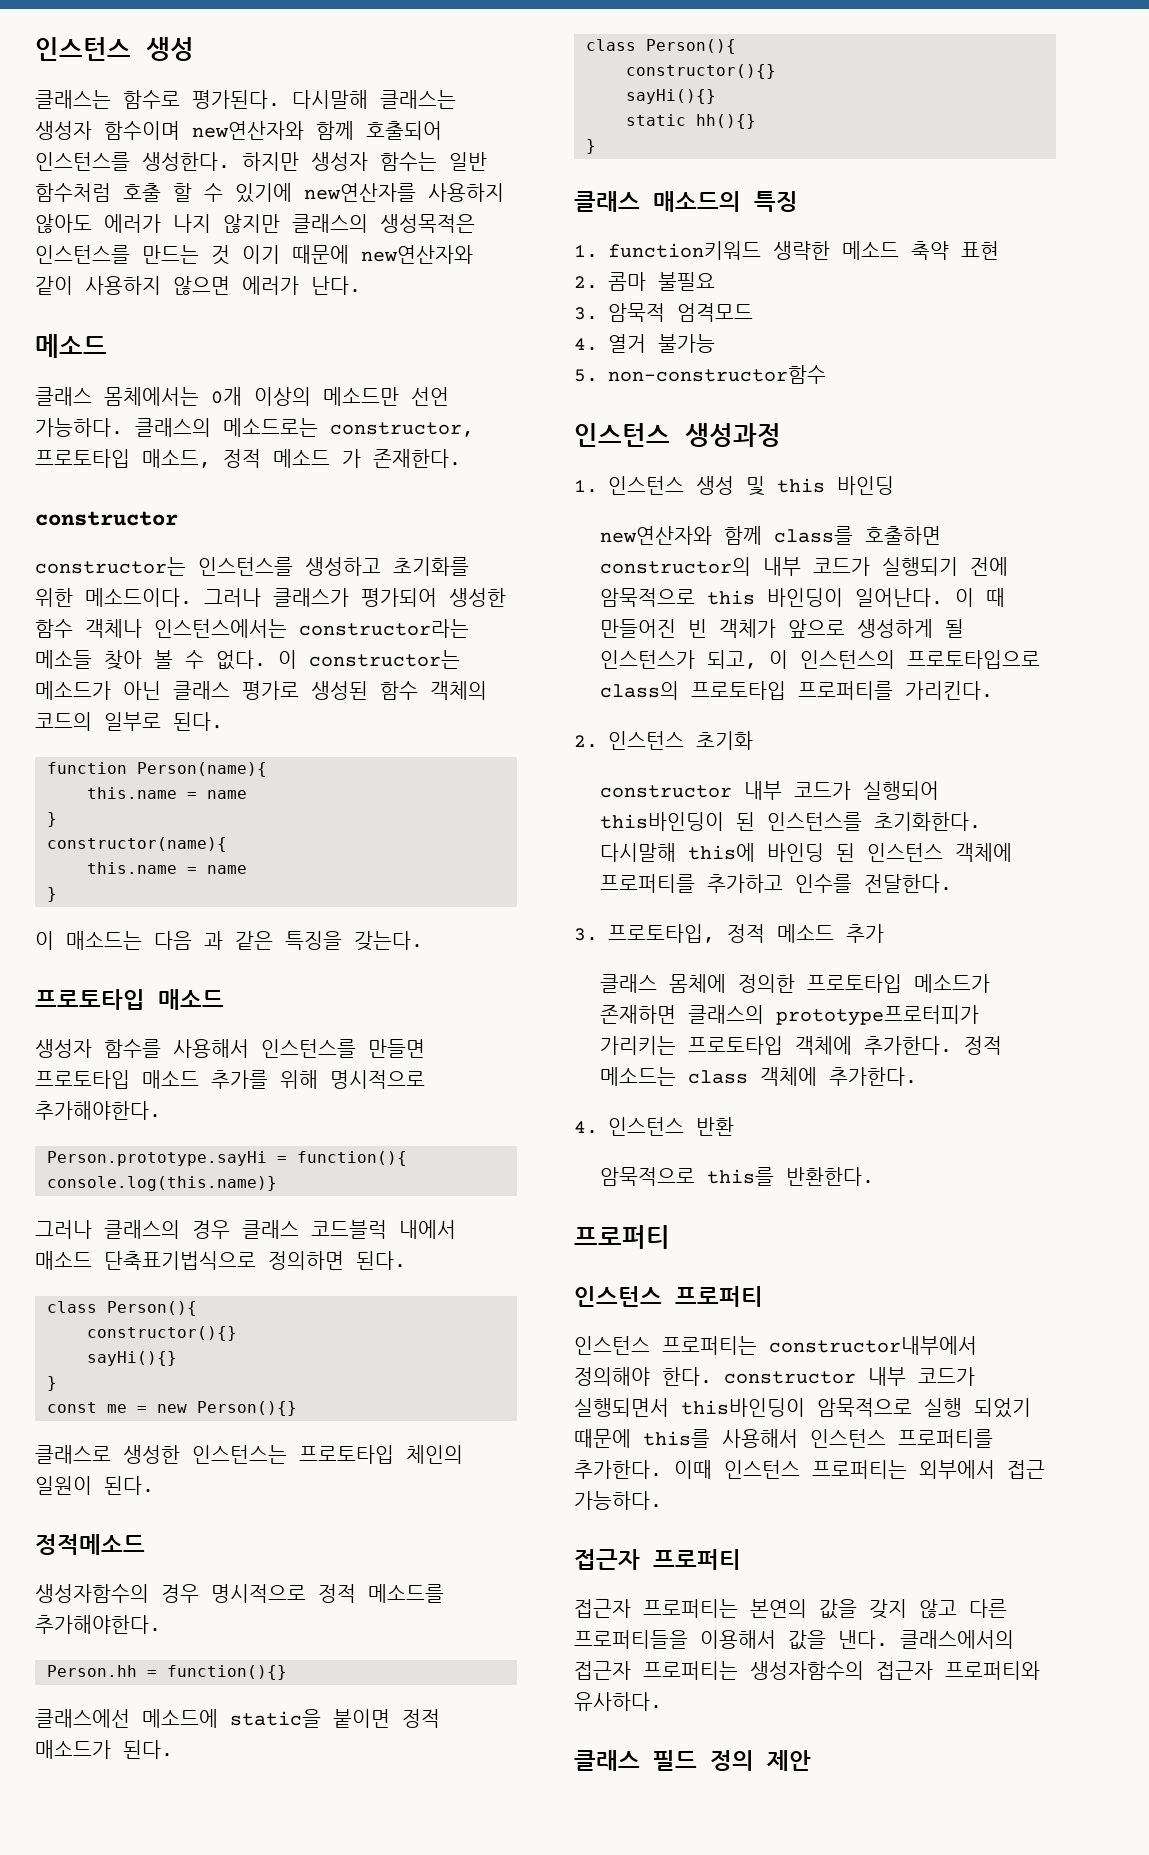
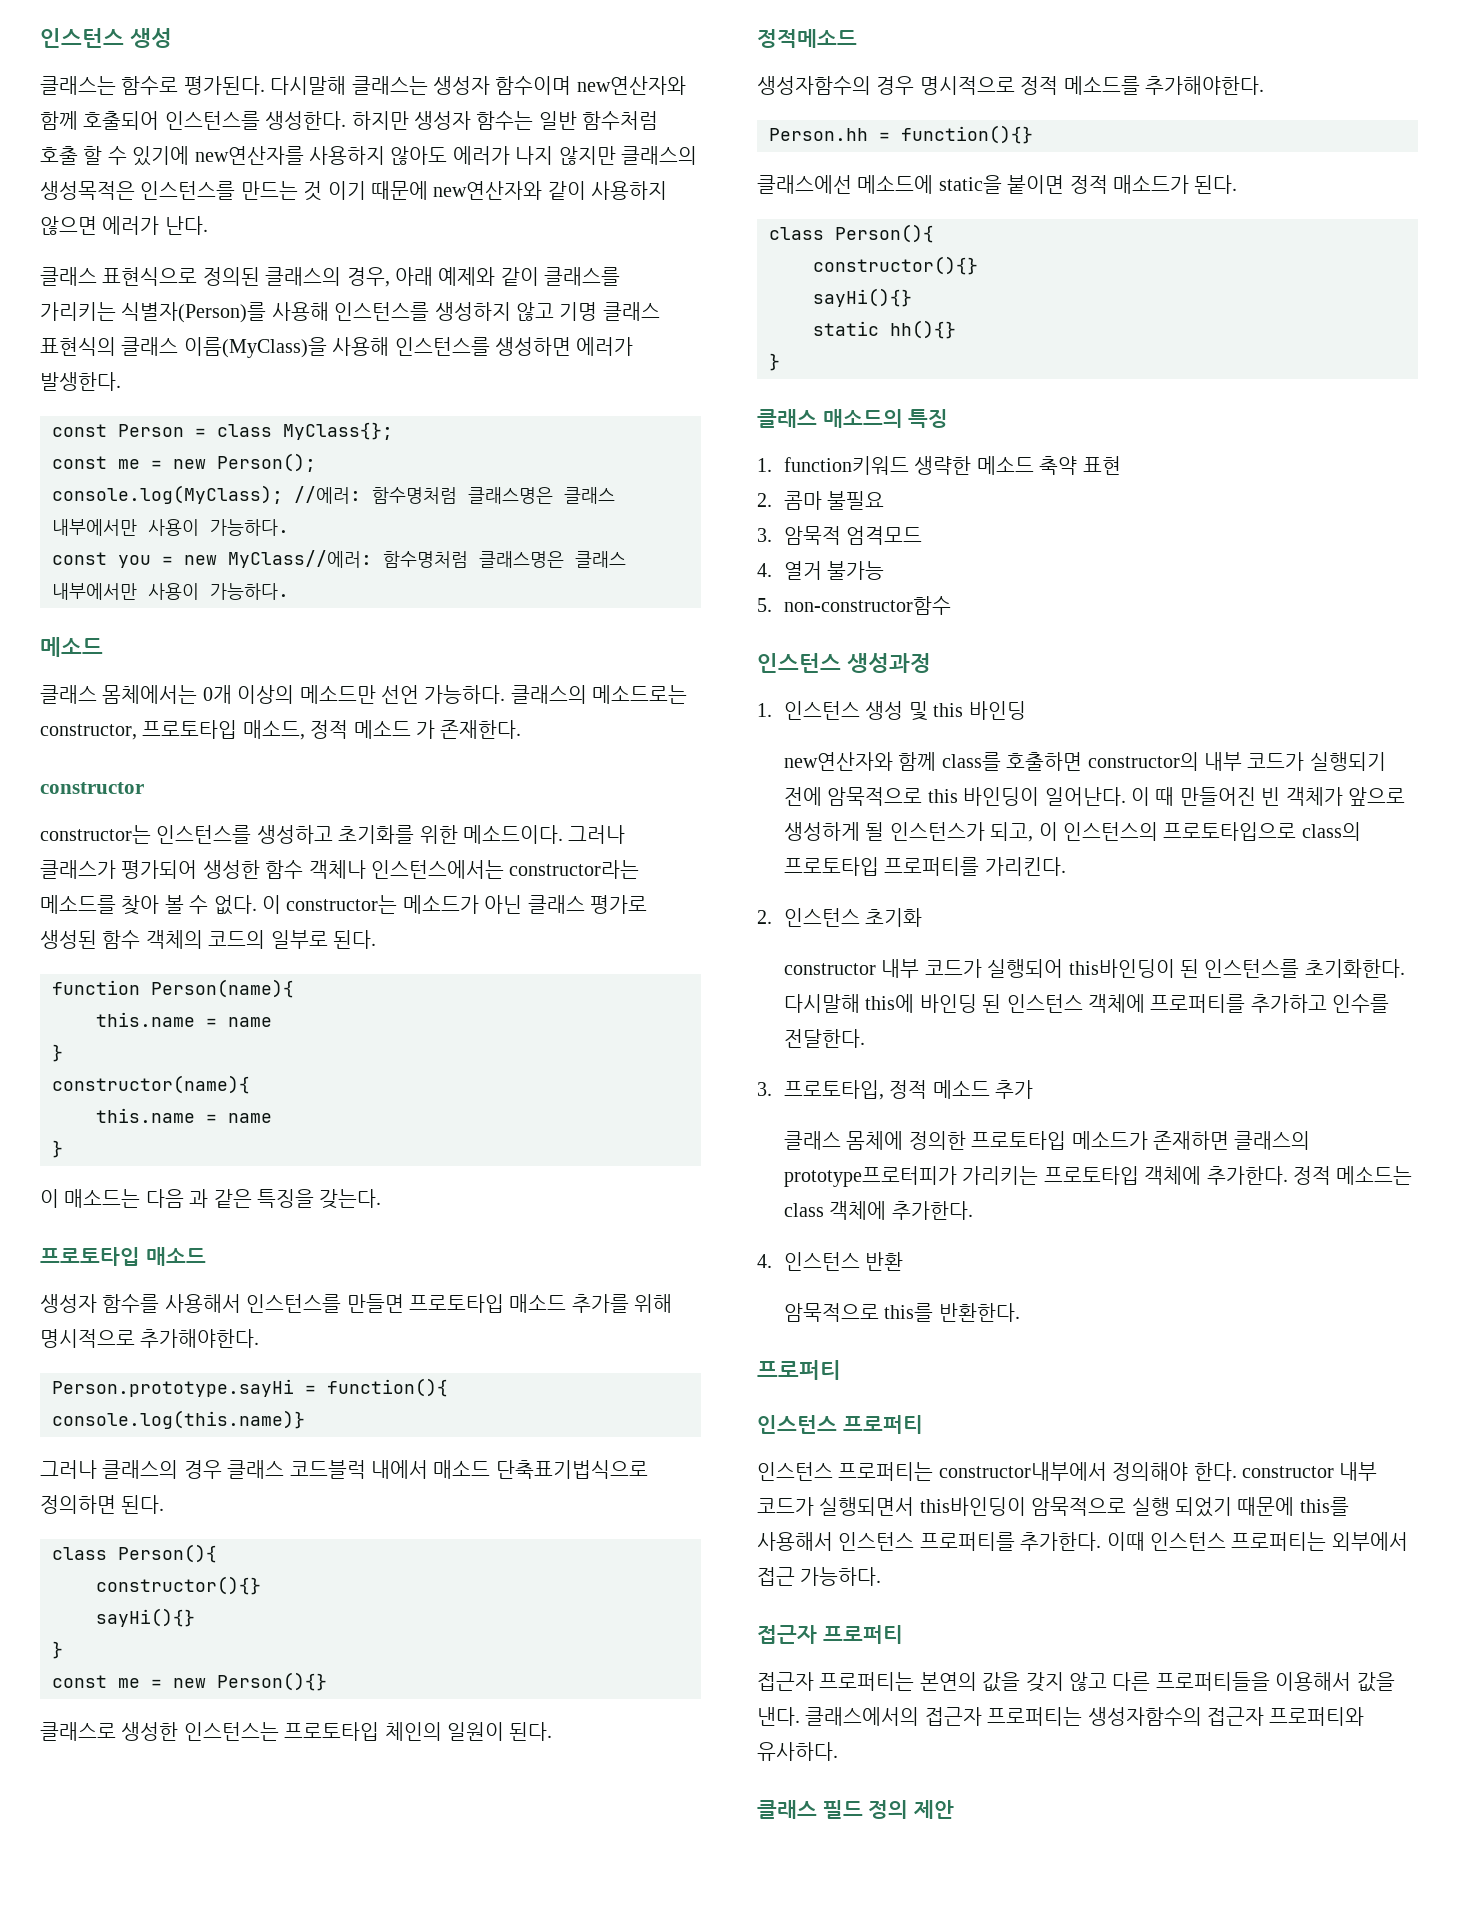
+ 클래스 표현식으로 정의된 클래스의 경우, 아래 예제와 같이 클래스를 가리키는 식별자(Person)를 사용해 인스턴스를 생성하지 않고 기명 클래스 표현식의 클래스 이름(MyClass)을 사용해 인스턴스를 생성하면 에러가 발생한다.
+ const Person = class MyClass{};
+ const me = new Person();
+ console.log(MyClass); //에러: 함수명처럼 클래스명은 클래스 내부에서만 사용이 가능하다.
+ const you = new MyClass//에러: 함수명처럼 클래스명은 클래스 내부에서만 사용이 가능하다.
- 그러나 클래스가 평가되어 생성한 함수 객체나 인스턴스에서는 constructor라는 메소들 찾아 볼 수 없다.
+ 그러나 클래스가 평가되어 생성한 함수 객체나 인스턴스에서는 constructor라는 메소드를 찾아 볼 수 없다.

